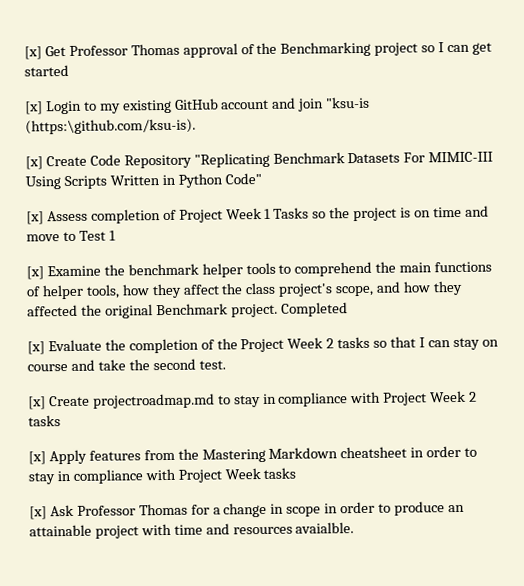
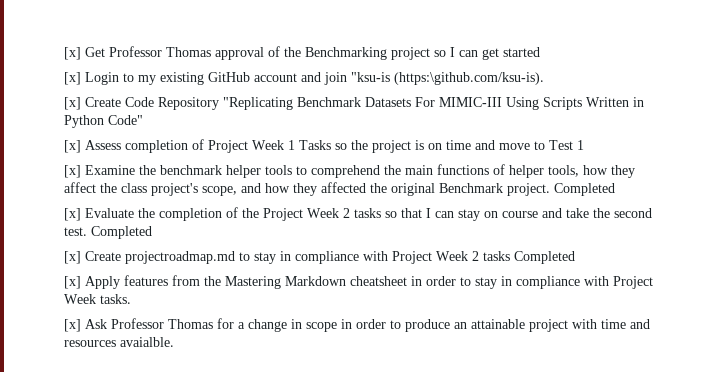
- [x] Evaluate the completion of the Project Week 2 tasks so that I can stay on course and take the second test.
+ [x] Evaluate the completion of the Project Week 2 tasks so that I can stay on course and take the second test. Completed
- [x] Create projectroadmap.md to stay in compliance with Project Week 2 tasks
+ [x] Create projectroadmap.md to stay in compliance with Project Week 2 tasks Completed
- [x] Apply features from the Mastering Markdown cheatsheet in order to stay in compliance with Project Week tasks
+ [x] Apply features from the Mastering Markdown cheatsheet in order to stay in compliance with Project Week tasks.

